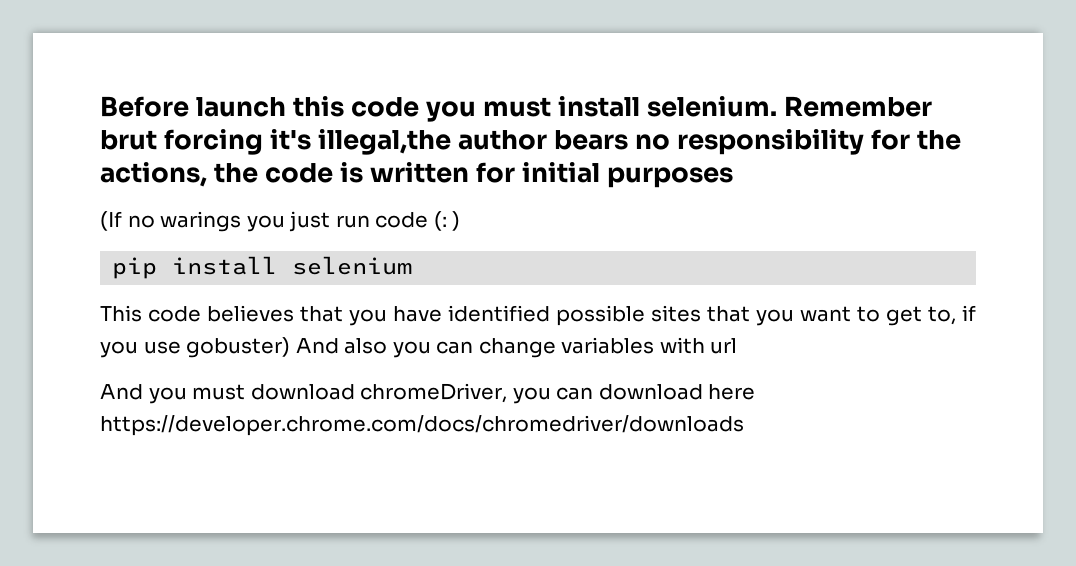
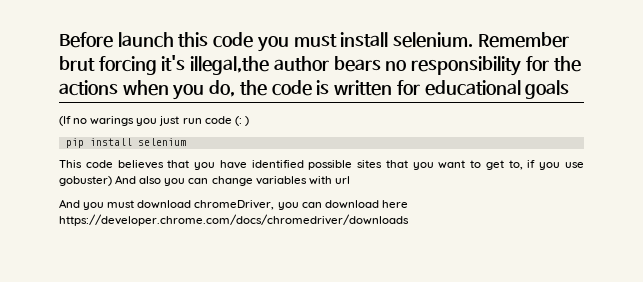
- Remember brut forcing it's illegal,the author bears no responsibility for the actions, the code is written for initial purposes
+ Remember brut forcing it's illegal,the author bears no responsibility for the actions when you do, the code is written for educational goals

